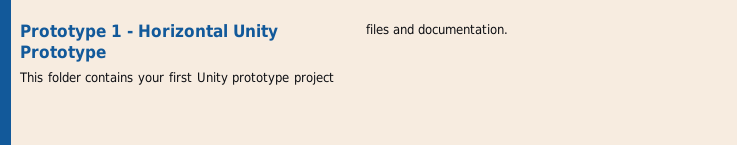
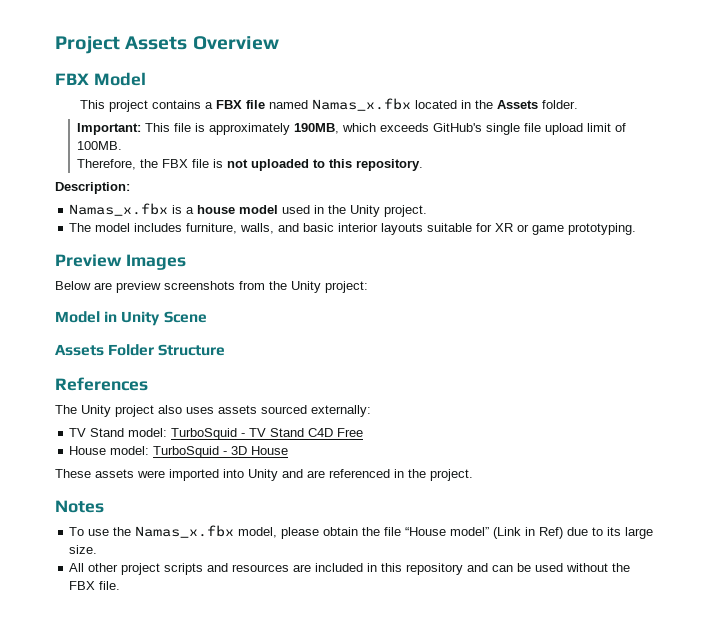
- Prototype 1 - Horizontal Unity Prototype
- This folder contains your first Unity prototype project files and documentation.
+ Project Assets Overview
+ FBX Model
+ This project contains a FBX file named Namas_x.fbx located in the Assets folder.
+ Important: This file is approximately 190MB, which exceeds GitHub's single file upload limit of 100MB.
+ Therefore, the FBX file is not uploaded to this repository.
+ Description:
+ Namas_x.fbx is a house model used in the Unity project.
+ The model includes furniture, walls, and basic interior layouts suitable for XR or game prototyping.
+ Preview Images
+ Below are preview screenshots from the Unity project:
+ Model in Unity Scene
+ Assets Folder Structure
+ References
+ The Unity project also uses assets sourced externally:
+ TV Stand model: TurboSquid - TV Stand C4D Free
+ House model: TurboSquid - 3D House
+ These assets were imported into Unity and are referenced in the project.
+ Notes
+ To use the Namas_x.fbx model, please obtain the file “House model” (Link in Ref) due to its large size.
+ All other project scripts and resources are included in this repository and can be used without the FBX file.

